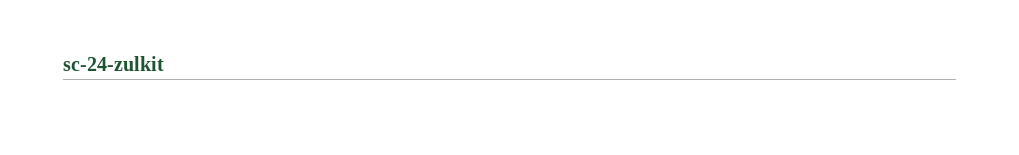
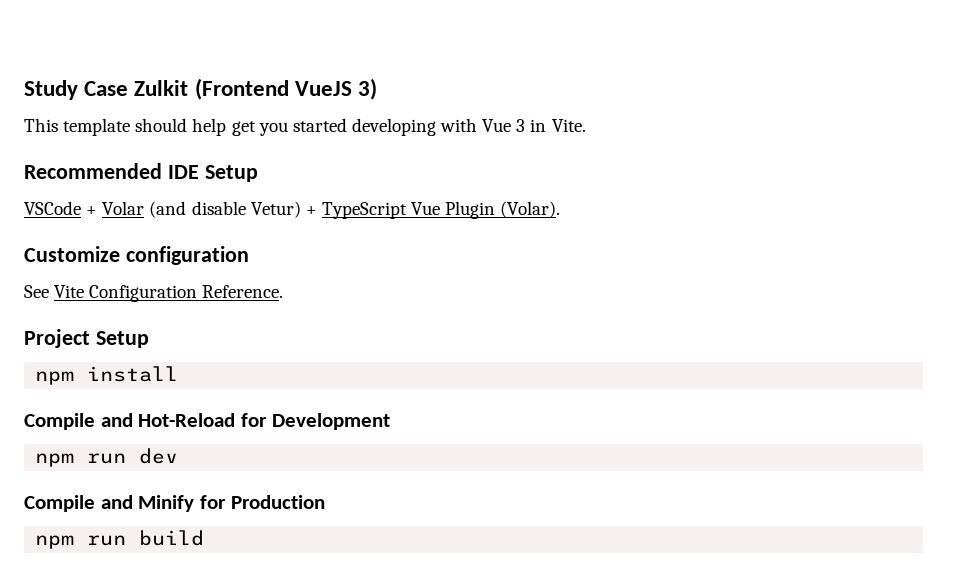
- sc-24-zulkit
+ Study Case Zulkit (Frontend VueJS 3)
+ This template should help get you started developing with Vue 3 in Vite.
+ Recommended IDE Setup
+ VSCode + Volar (and disable Vetur) + TypeScript Vue Plugin (Volar).
+ Customize configuration
+ See Vite Configuration Reference.
+ Project Setup
+ npm install
+ Compile and Hot-Reload for Development
+ npm run dev
+ Compile and Minify for Production
+ npm run build

